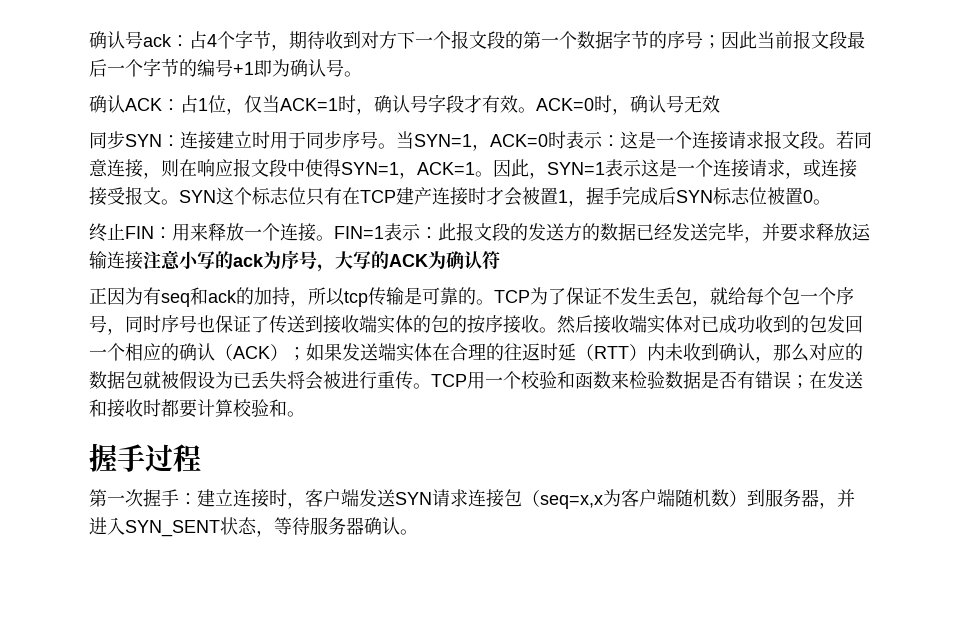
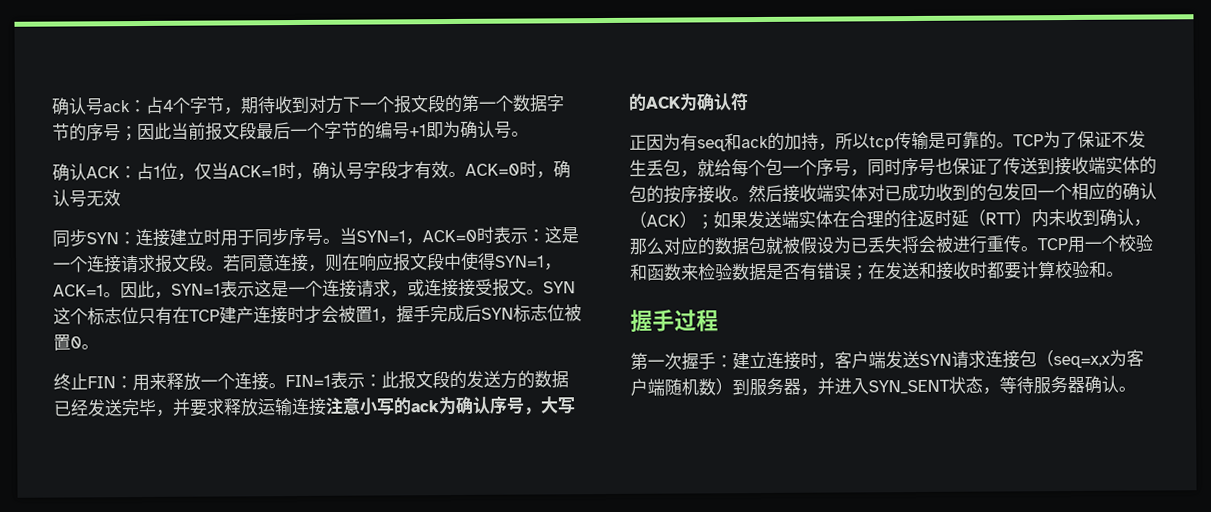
- FIN=1表示：此报文段的发送方的数据已经发送完毕，并要求释放运输连接注意小写的ack为序号，大写的ACK为确认符
+ FIN=1表示：此报文段的发送方的数据已经发送完毕，并要求释放运输连接注意小写的ack为确认序号，大写的ACK为确认符

